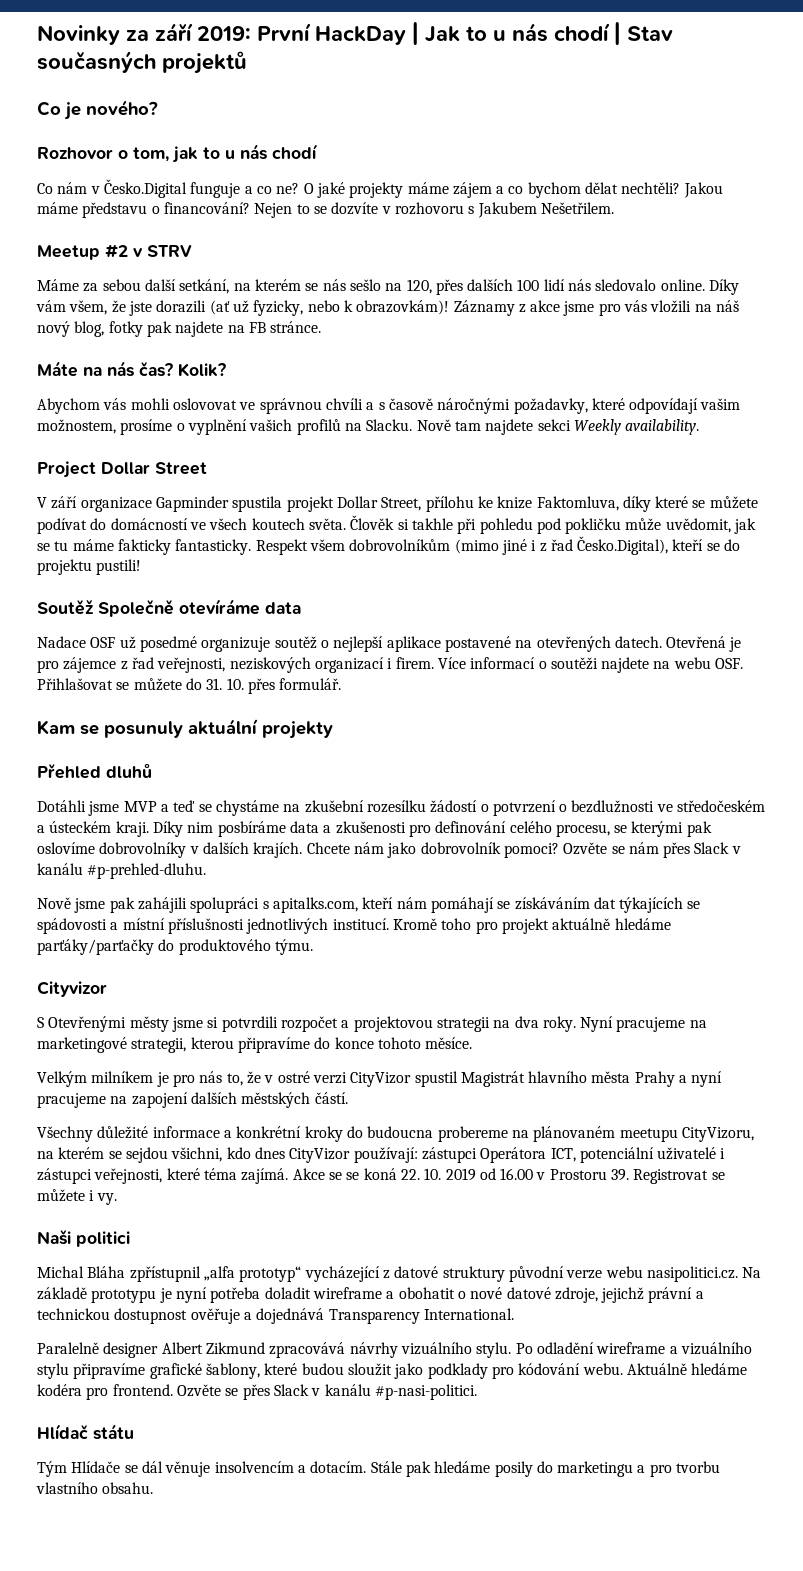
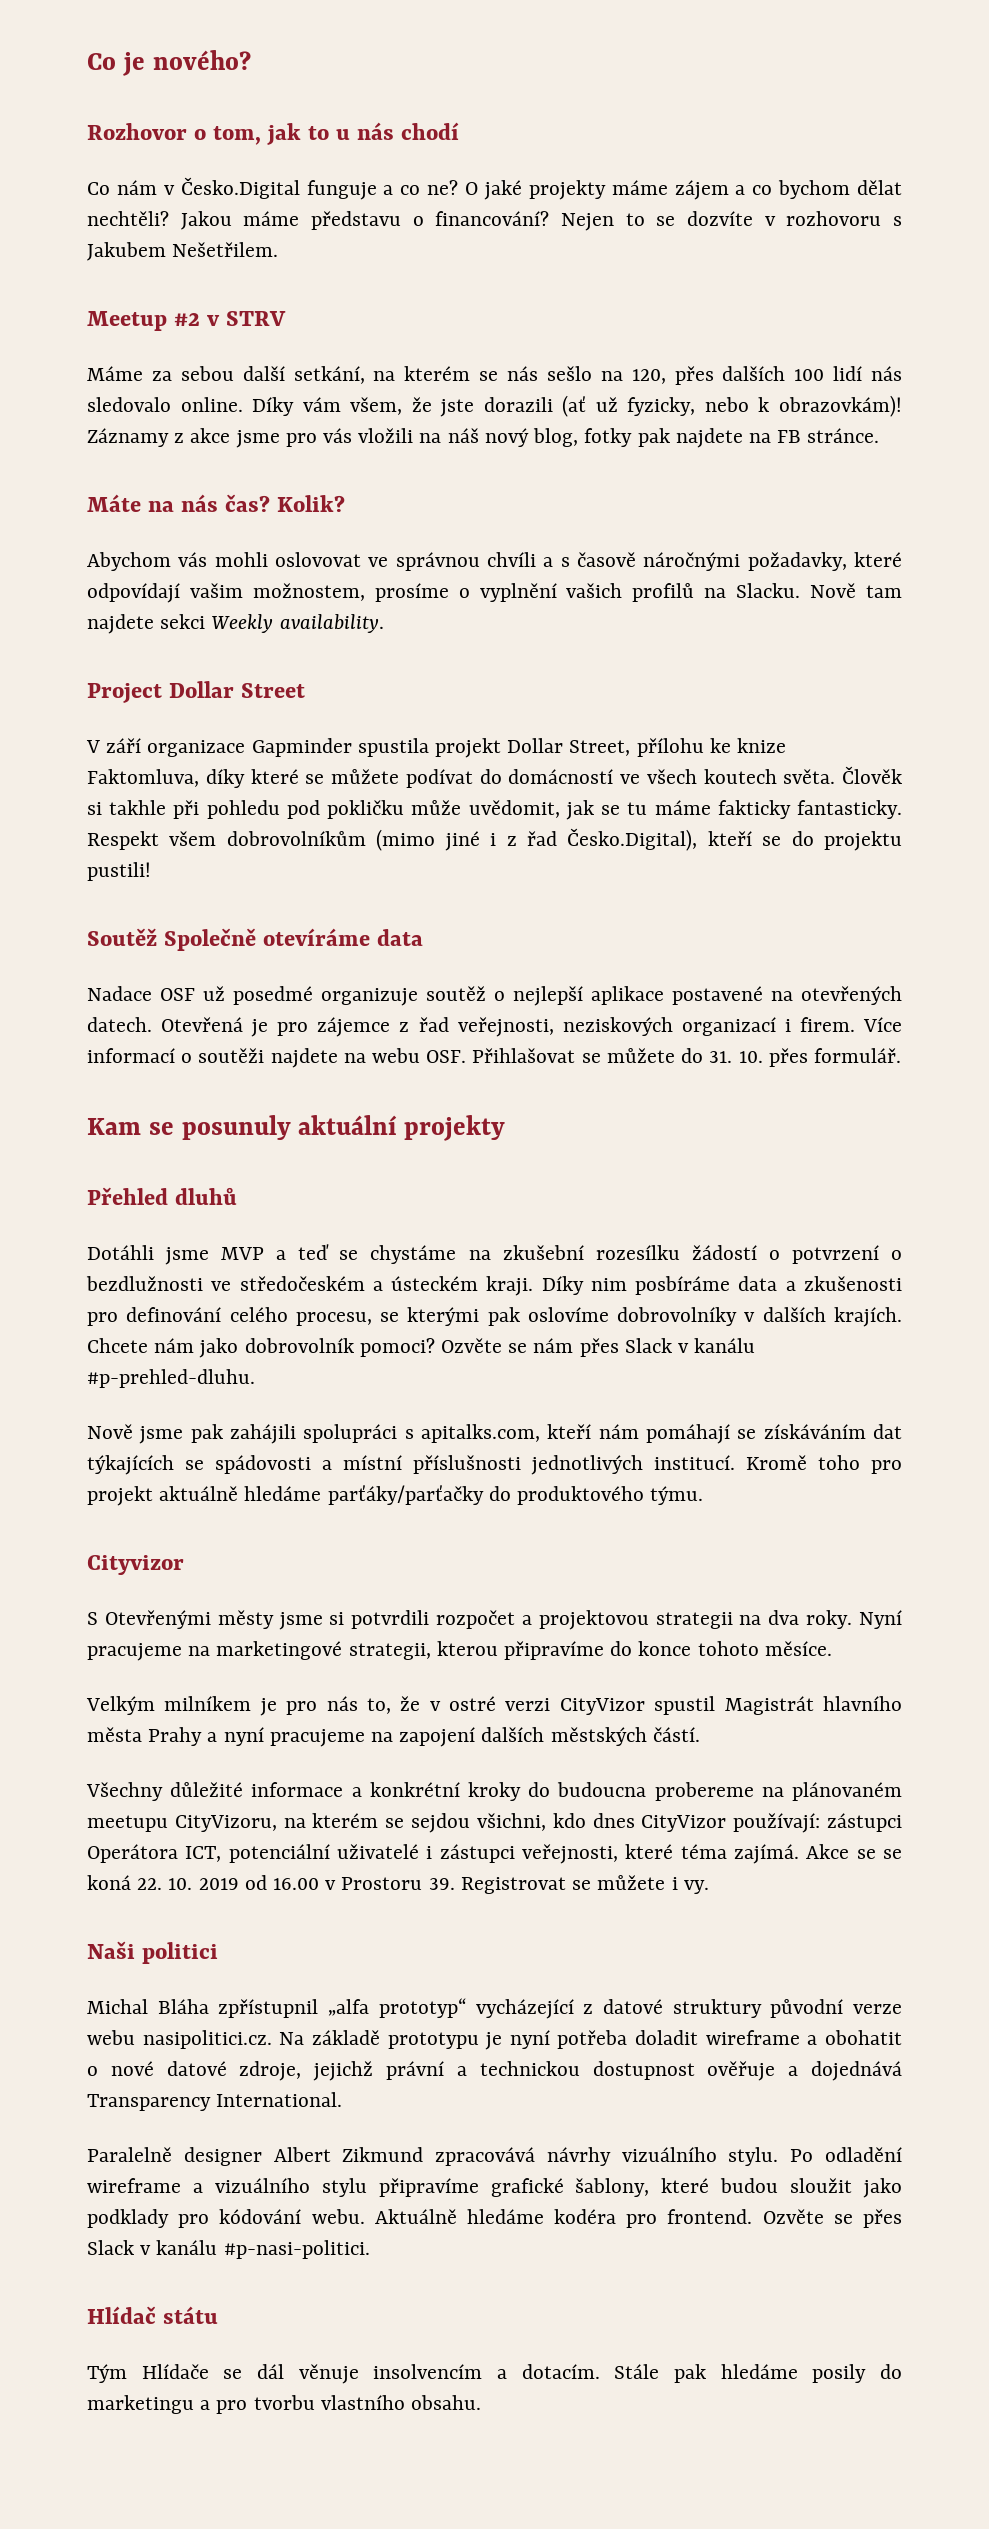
- Novinky za září 2019: První HackDay | Jak to u nás chodí | Stav současných projektů

